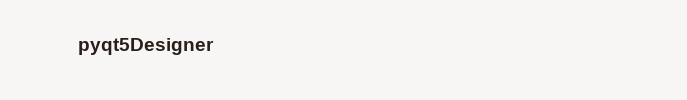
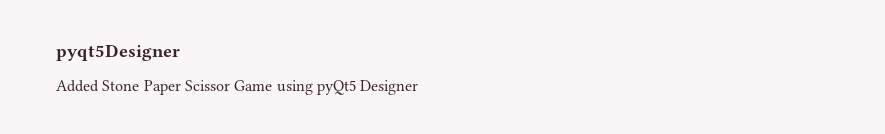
+ Added Stone Paper Scissor Game using pyQt5 Designer

